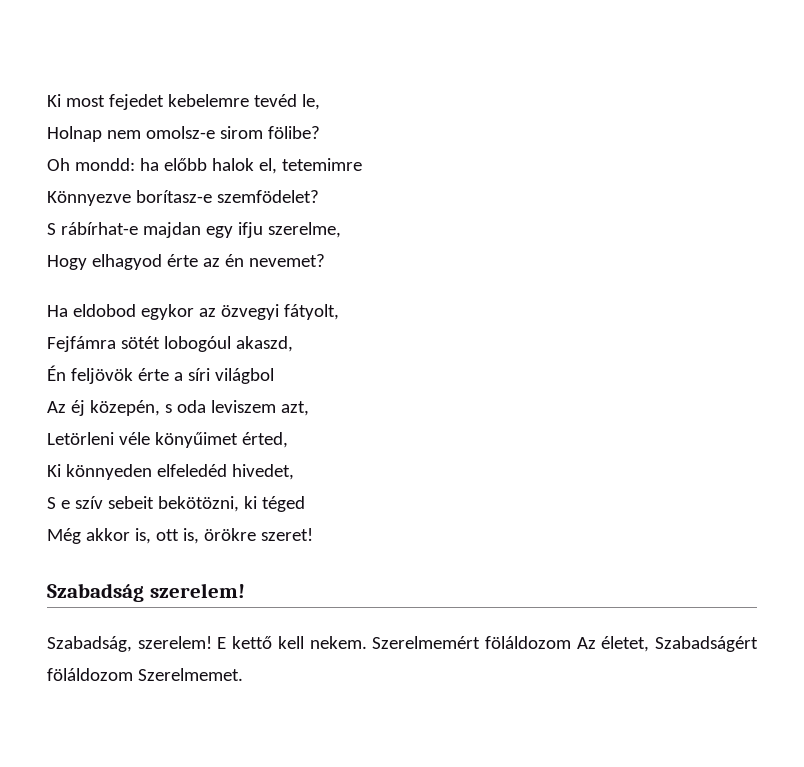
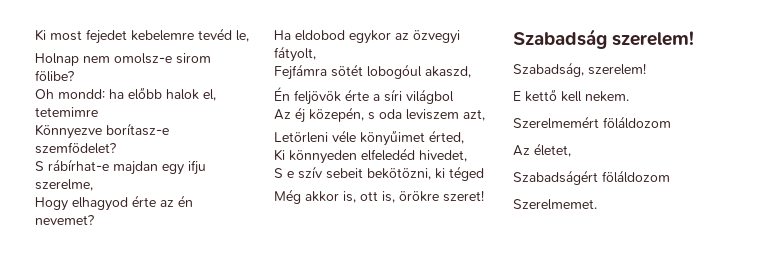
- Szabadság, szerelem! E kettő kell nekem. Szerelmemért föláldozom Az életet, Szabadságért föláldozom Szerelmemet.
+ Szabadság, szerelem!
+ E kettő kell nekem.
+ Szerelmemért föláldozom
+ Az életet,
+ Szabadságért föláldozom
+ Szerelmemet.

